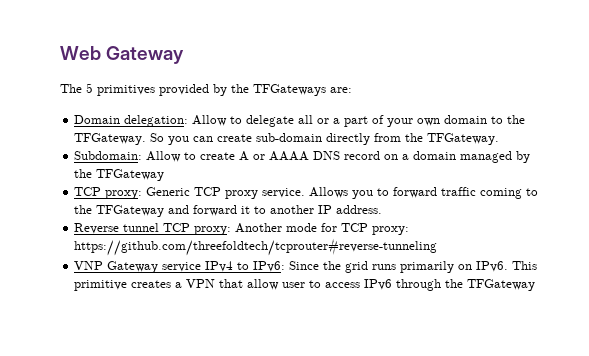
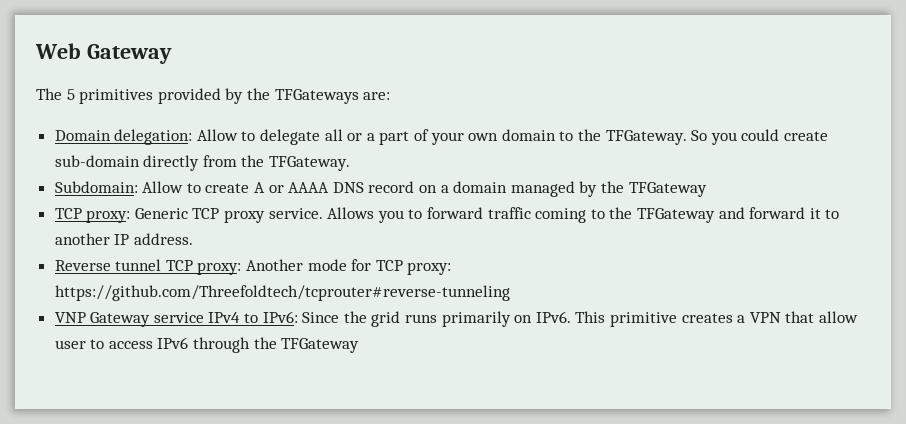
- So you can create sub-domain directly from the TFGateway.
+ So you could create sub-domain directly from the TFGateway.
- Reverse tunnel TCP proxy: Another mode for TCP proxy: https://github.com/threefoldtech/tcprouter#reverse-tunneling
+ Reverse tunnel TCP proxy: Another mode for TCP proxy: https://github.com/Threefoldtech/tcprouter#reverse-tunneling

